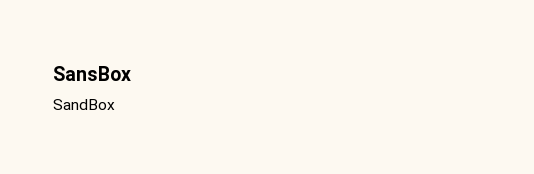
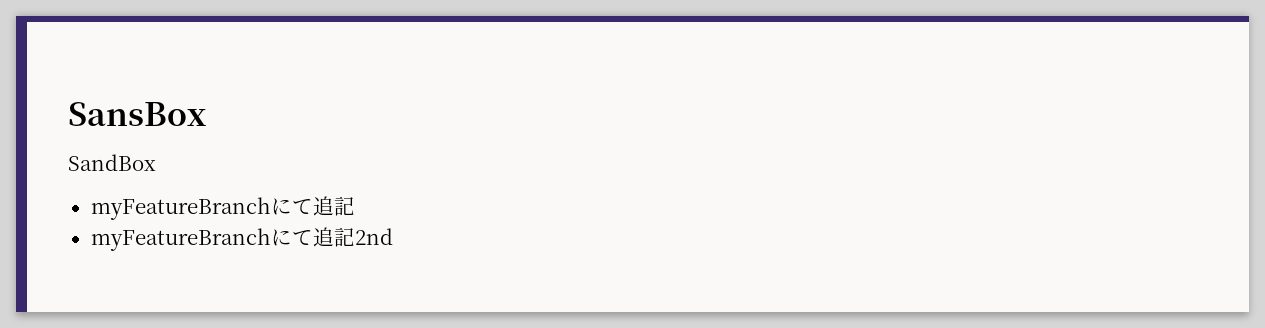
  SandBox
+ myFeatureBranchにて追記
+ myFeatureBranchにて追記2nd

